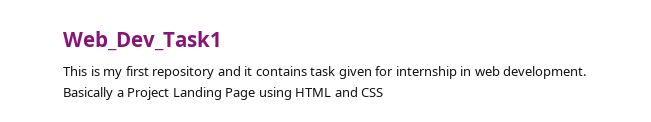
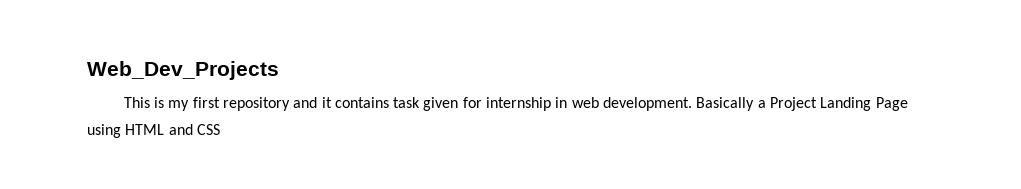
- Web_Dev_Task1
+ Web_Dev_Projects

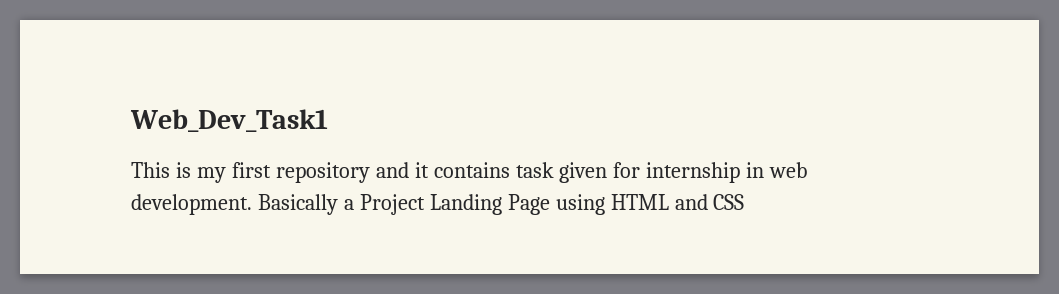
- Web_Dev_Projects
+ Web_Dev_Task1

